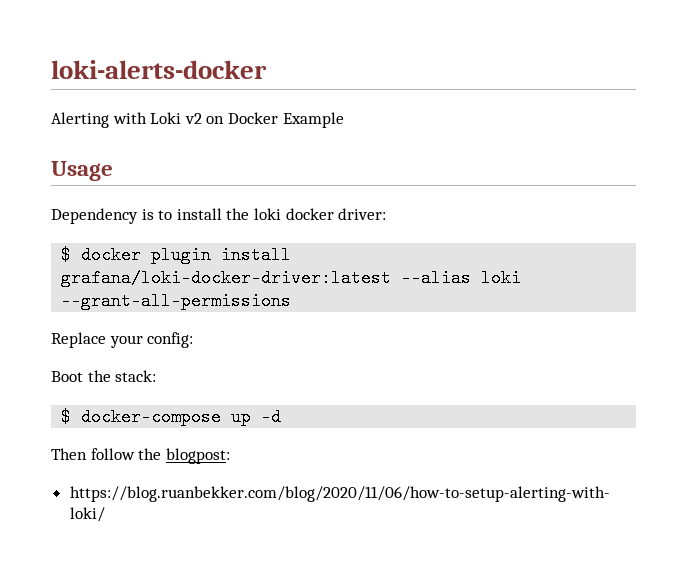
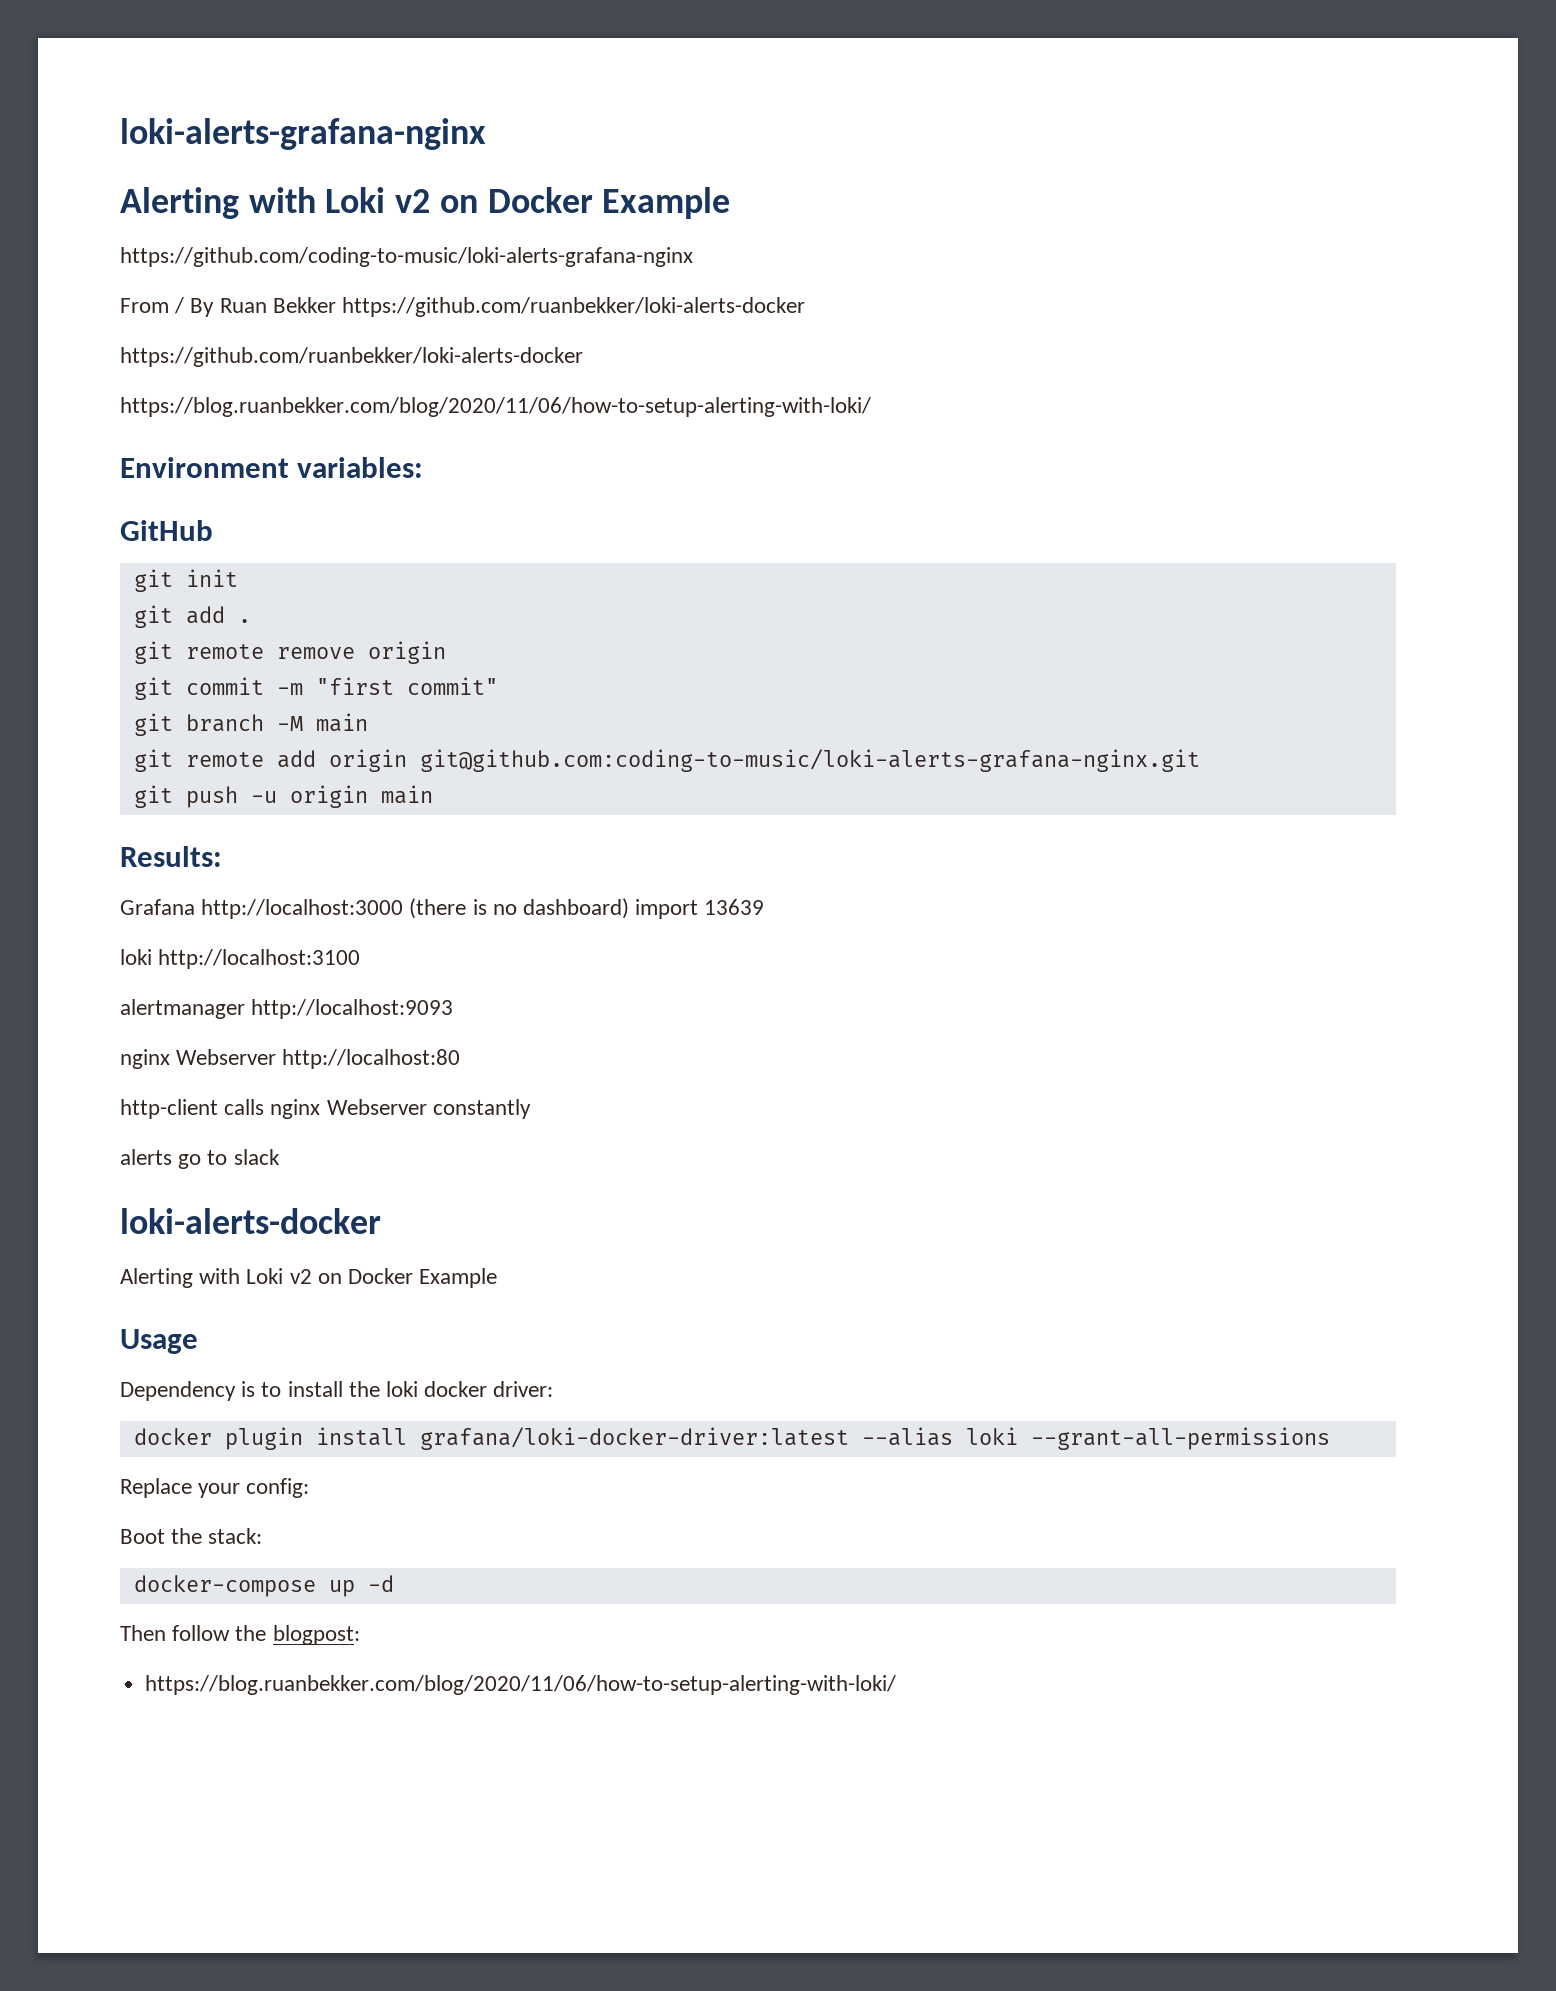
+ loki-alerts-grafana-nginx
+ Alerting with Loki v2 on Docker Example
+ https://github.com/coding-to-music/loki-alerts-grafana-nginx
+ From / By Ruan Bekker https://github.com/ruanbekker/loki-alerts-docker
+ https://github.com/ruanbekker/loki-alerts-docker
+ https://blog.ruanbekker.com/blog/2020/11/06/how-to-setup-alerting-with-loki/
+ Environment variables:
+ GitHub
+ git init
+ git add .
+ git remote remove origin
+ git commit -m "first commit"
+ git branch -M main
+ git remote add origin git@github.com:coding-to-music/loki-alerts-grafana-nginx.git
+ git push -u origin main
+ Results:
+ Grafana http://localhost:3000 (there is no dashboard) import 13639
+ loki http://localhost:3100
+ alertmanager http://localhost:9093
+ nginx Webserver http://localhost:80
+ http-client calls nginx Webserver constantly
+ alerts go to slack
- $ docker plugin install grafana/loki-docker-driver:latest --alias loki --grant-all-permissions
+ docker plugin install grafana/loki-docker-driver:latest --alias loki --grant-all-permissions
- $ docker-compose up -d
+ docker-compose up -d

